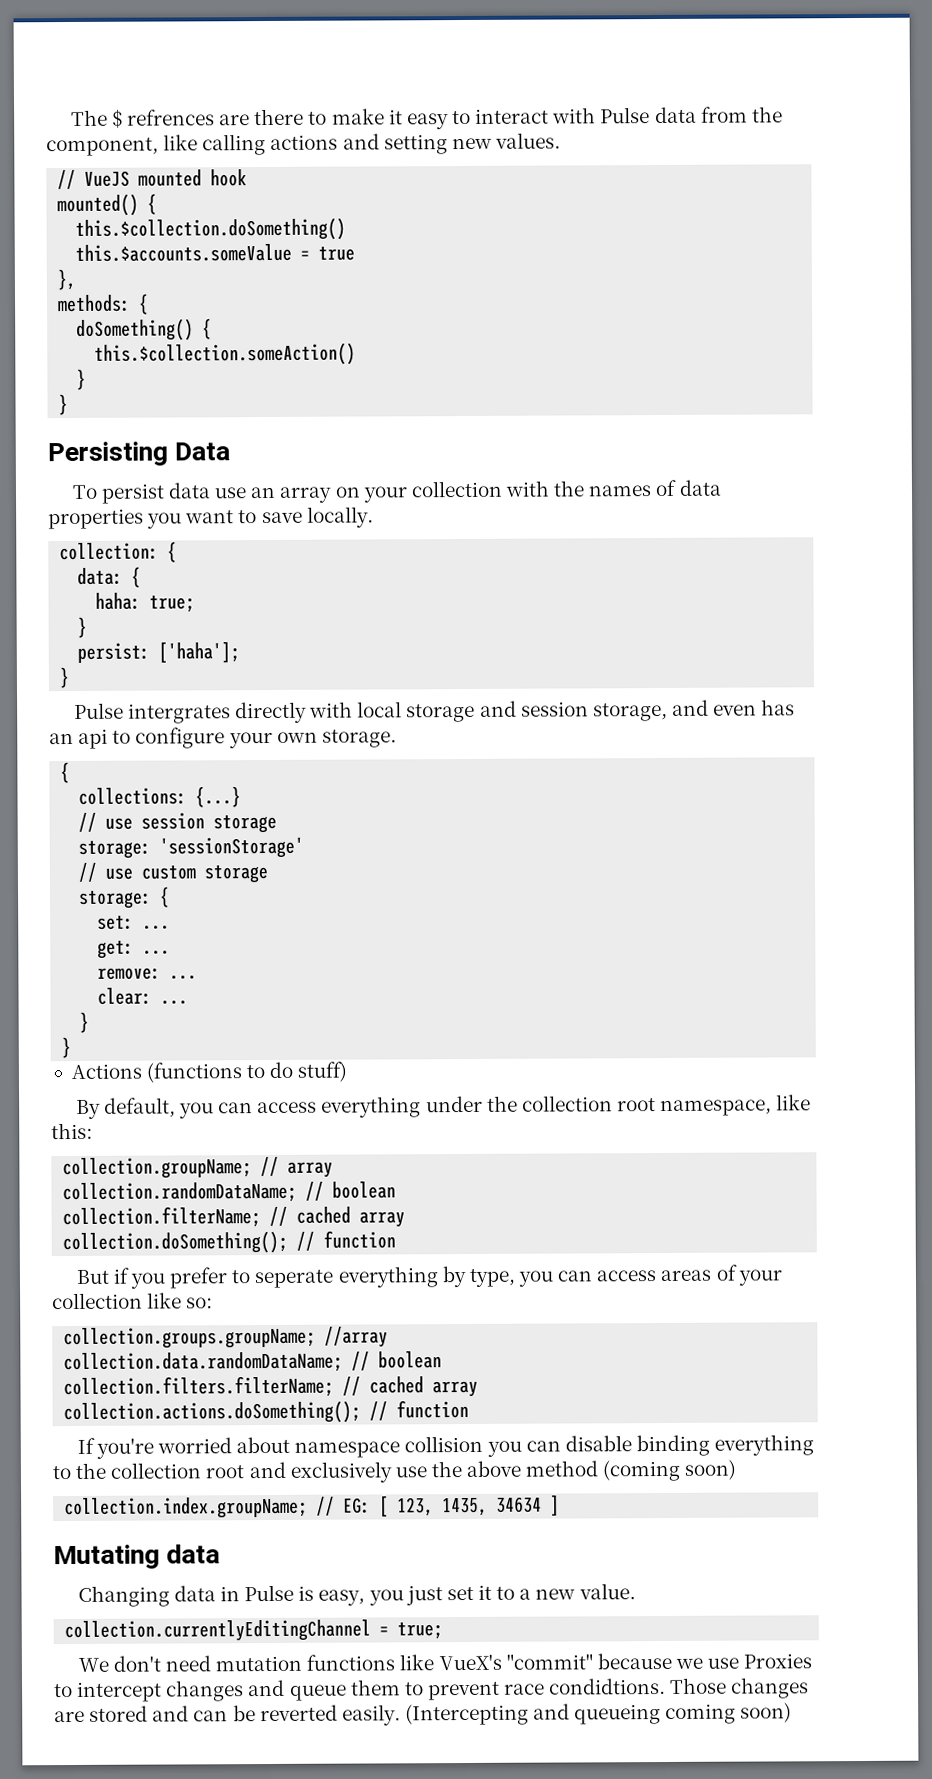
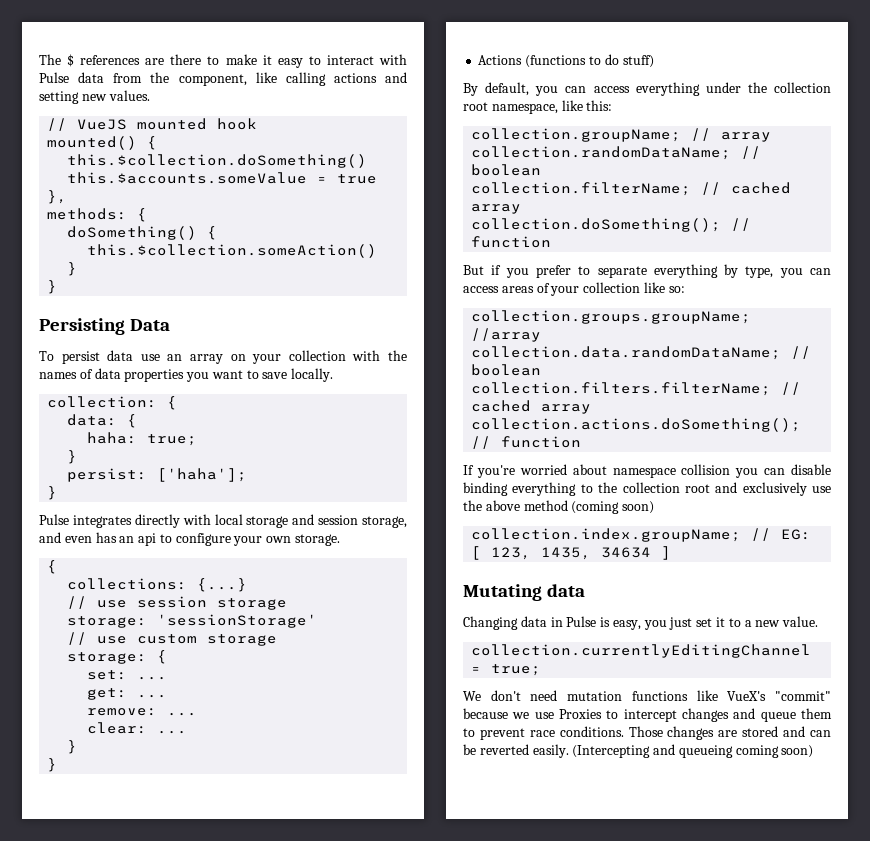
- The $ refrences are there to make it easy to interact with Pulse data from the component, like calling actions and setting new values.
+ The $ references are there to make it easy to interact with Pulse data from the component, like calling actions and setting new values.
- Pulse intergrates directly with local storage and session storage, and even has an api to configure your own storage.
+ Pulse integrates directly with local storage and session storage, and even has an api to configure your own storage.
- But if you prefer to seperate everything by type, you can access areas of your collection like so:
+ But if you prefer to separate everything by type, you can access areas of your collection like so:
- We don't need mutation functions like VueX's "commit" because we use Proxies to intercept changes and queue them to prevent race condidtions.
+ We don't need mutation functions like VueX's "commit" because we use Proxies to intercept changes and queue them to prevent race conditions.

